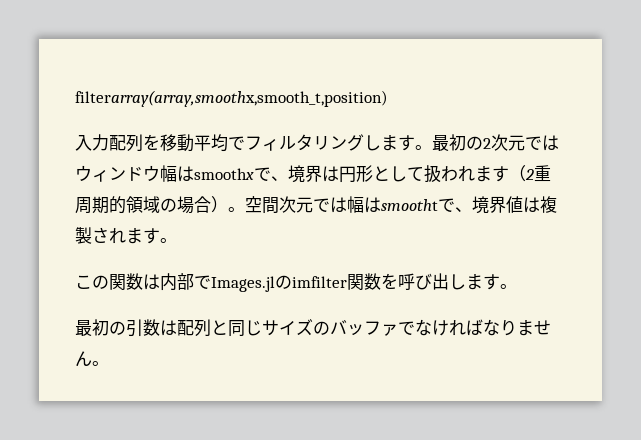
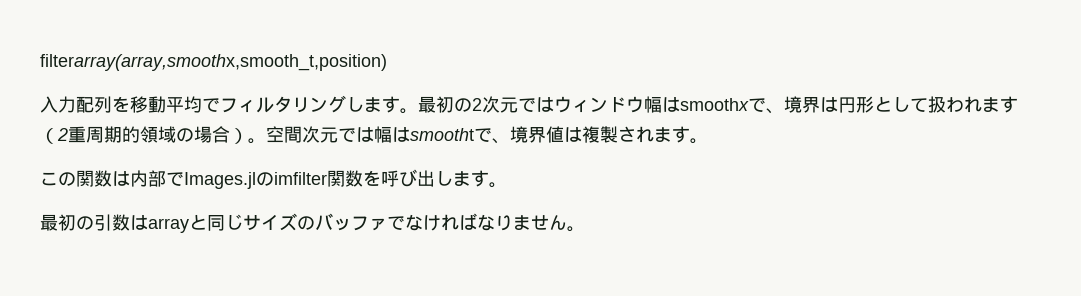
- 最初の引数は配列と同じサイズのバッファでなければなりません。
+ 最初の引数はarrayと同じサイズのバッファでなければなりません。

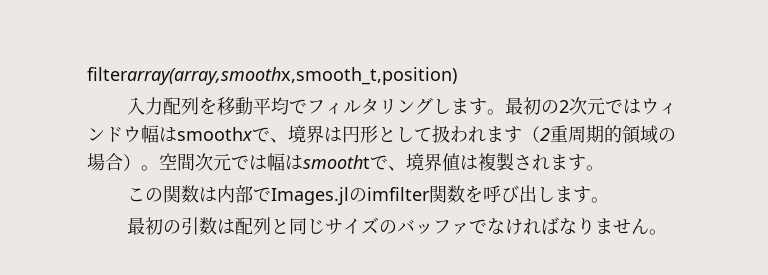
- 最初の引数はarrayと同じサイズのバッファでなければなりません。
+ 最初の引数は配列と同じサイズのバッファでなければなりません。

